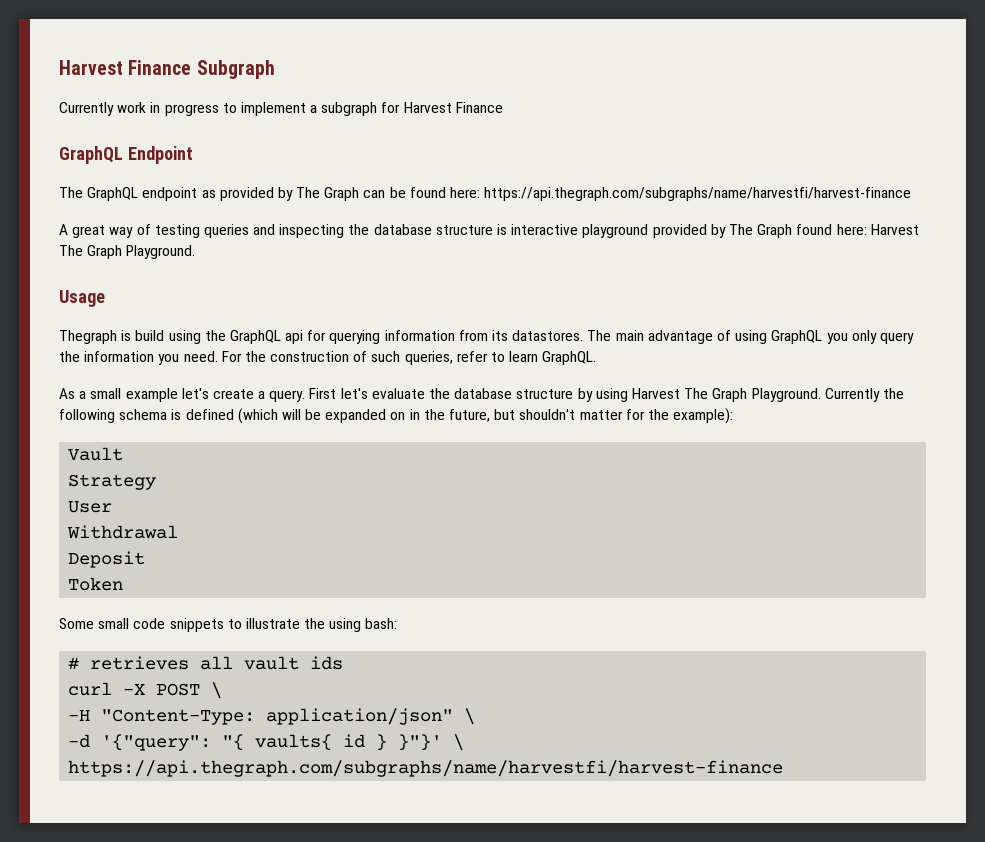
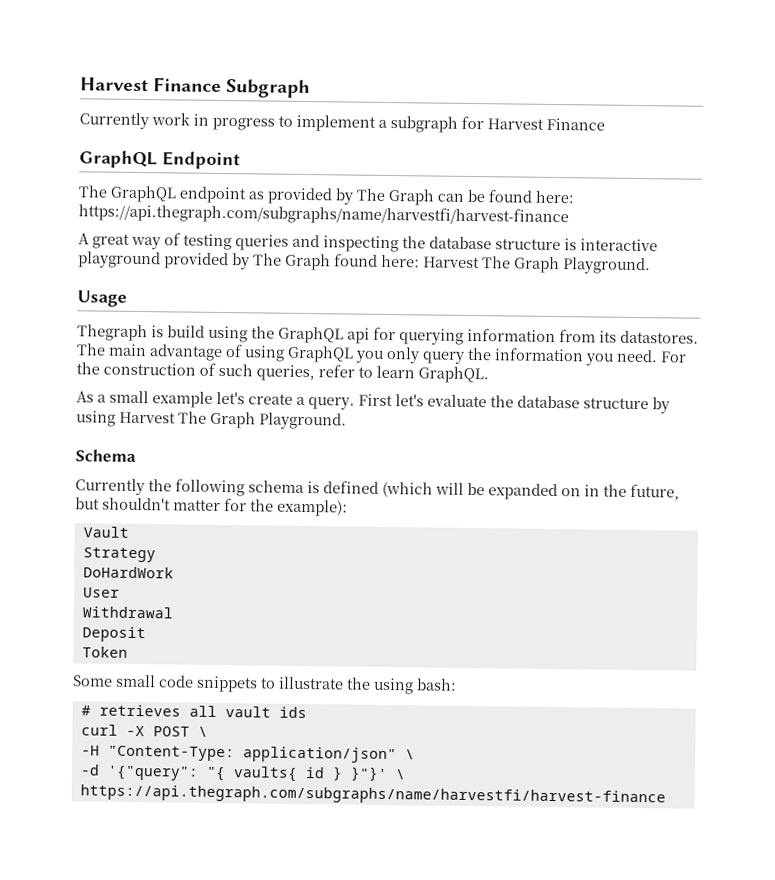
- First let's evaluate the database structure by using Harvest The Graph Playground. Currently the following schema is defined (which will be expanded on in the future, but shouldn't matter for the example):
+ First let's evaluate the database structure by using Harvest The Graph Playground.
+ Schema
+ Currently the following schema is defined (which will be expanded on in the future, but shouldn't matter for the example):
+ DoHardWork

